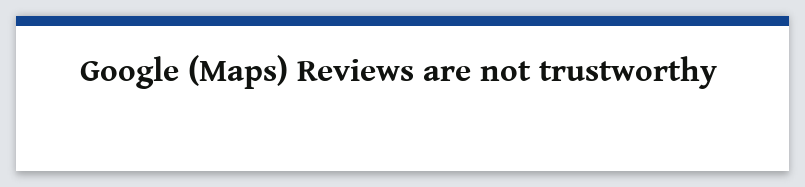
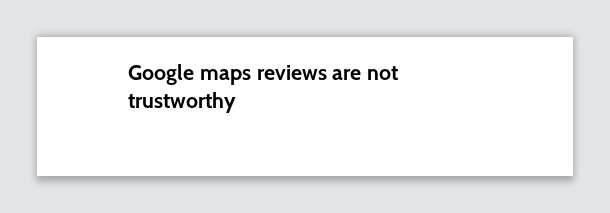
- Google (Maps) Reviews are not trustworthy
+ Google maps reviews are not trustworthy

